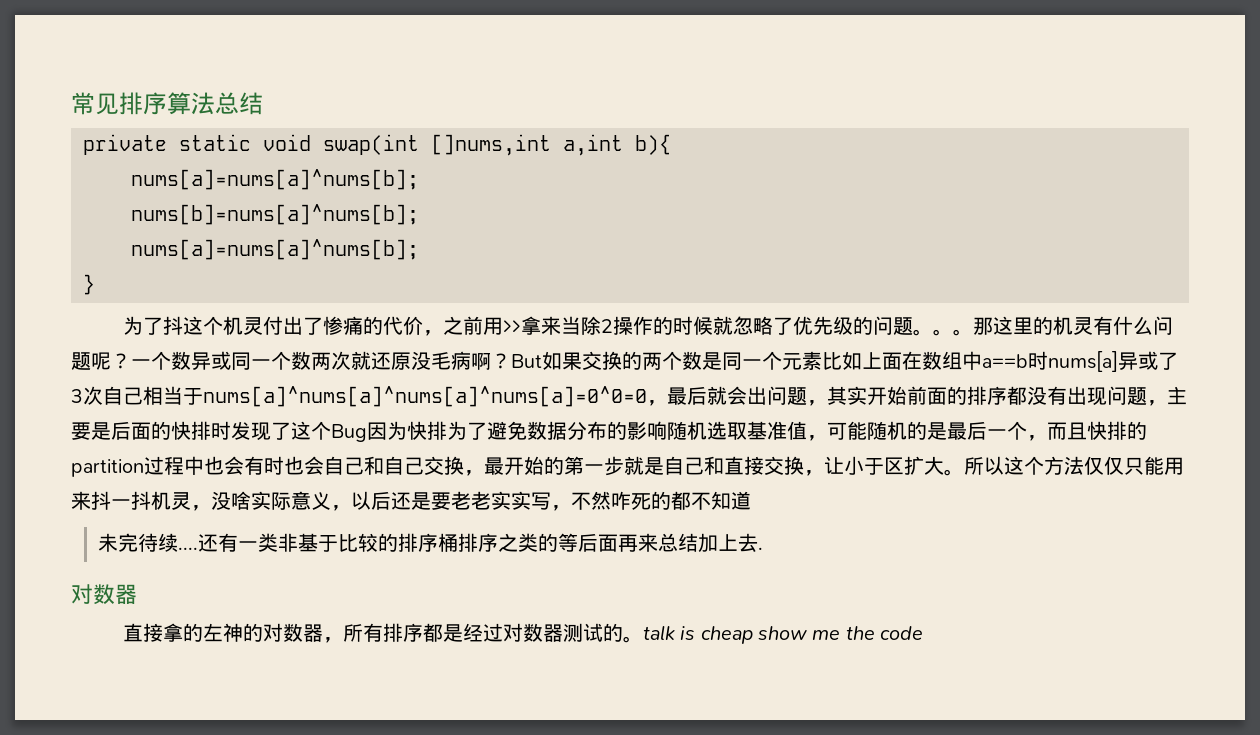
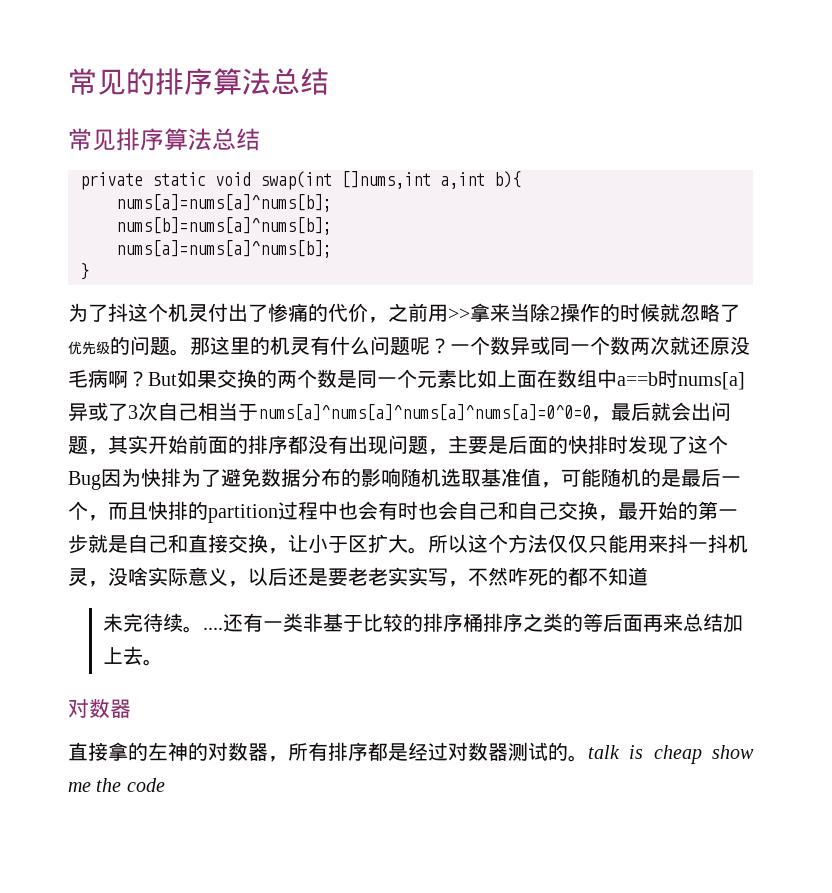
+ 常见的排序算法总结
- 为了抖这个机灵付出了惨痛的代价，之前用>>拿来当除2操作的时候就忽略了优先级的问题。。。
+ 为了抖这个机灵付出了惨痛的代价，之前用>>拿来当除2操作的时候就忽略了优先级的问题。
- 未完待续....
+ 未完待续。....
- 还有一类非基于比较的排序桶排序之类的等后面再来总结加上去.
+ 还有一类非基于比较的排序桶排序之类的等后面再来总结加上去。

